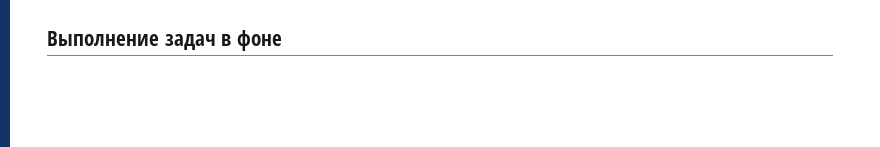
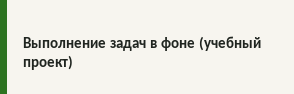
- Выполнение задач в фоне
+ Выполнение задач в фоне (учебный проект)

